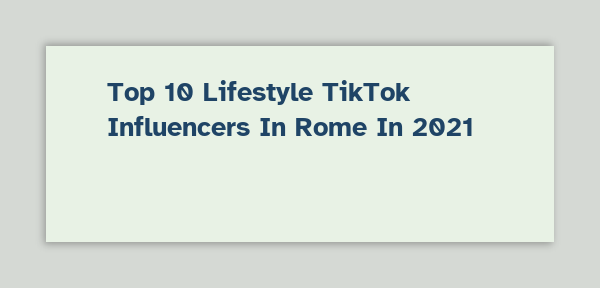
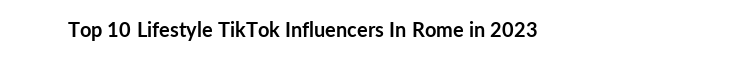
- Top 10 Lifestyle TikTok Influencers In Rome In 2021
+ Top 10 Lifestyle TikTok Influencers In Rome in 2023

